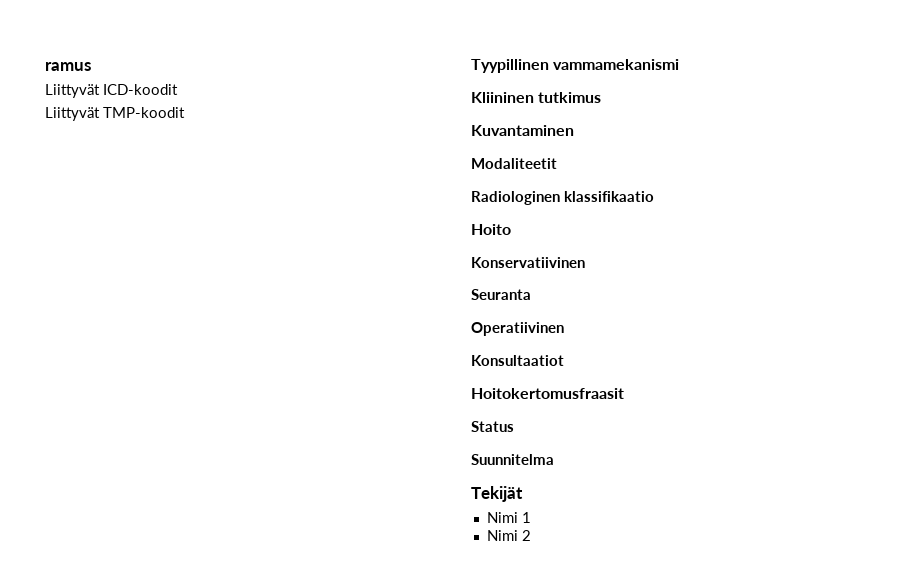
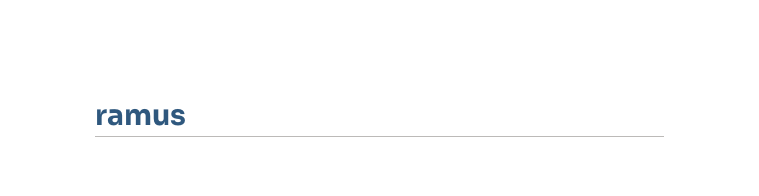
- Liittyvät ICD-koodit
- Liittyvät TMP-koodit
- Tyypillinen vammamekanismi
- Kliininen tutkimus
- Kuvantaminen
- Modaliteetit
- Radiologinen klassifikaatio
- Hoito
- Konservatiivinen
- Seuranta
- Operatiivinen
- Konsultaatiot
- Hoitokertomusfraasit
- Status
- Suunnitelma
- Tekijät
- Nimi 1
- Nimi 2

